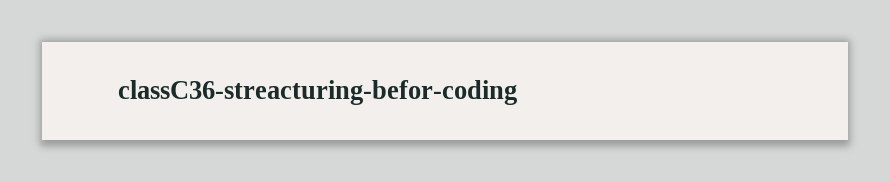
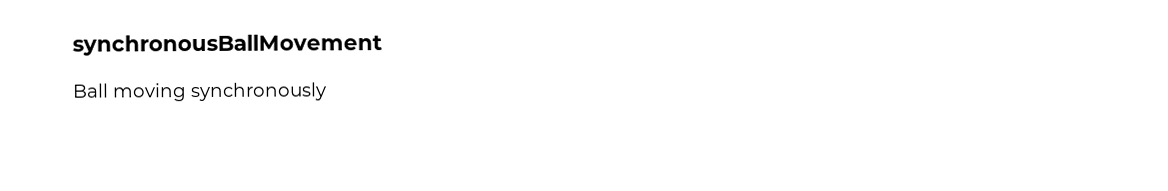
- classC36-streacturing-befor-coding
+ synchronousBallMovement
+ Ball moving synchronously

